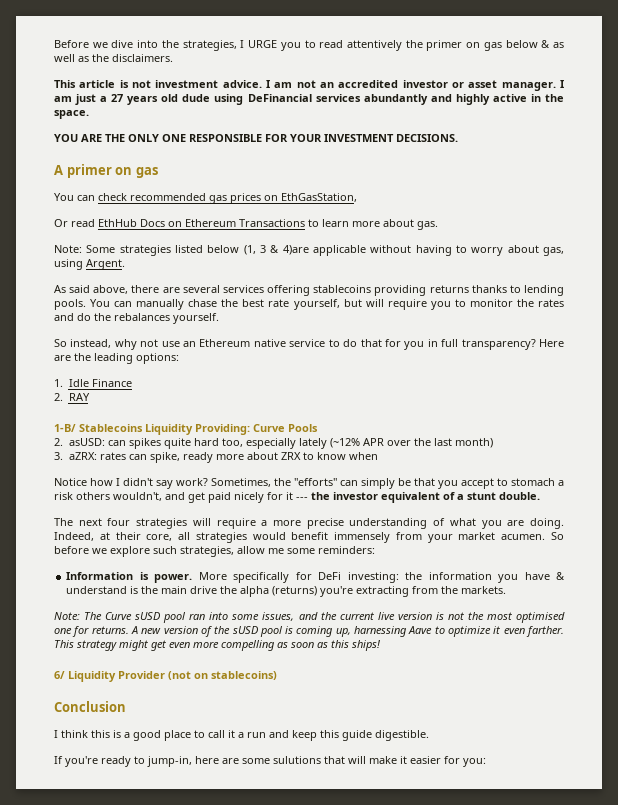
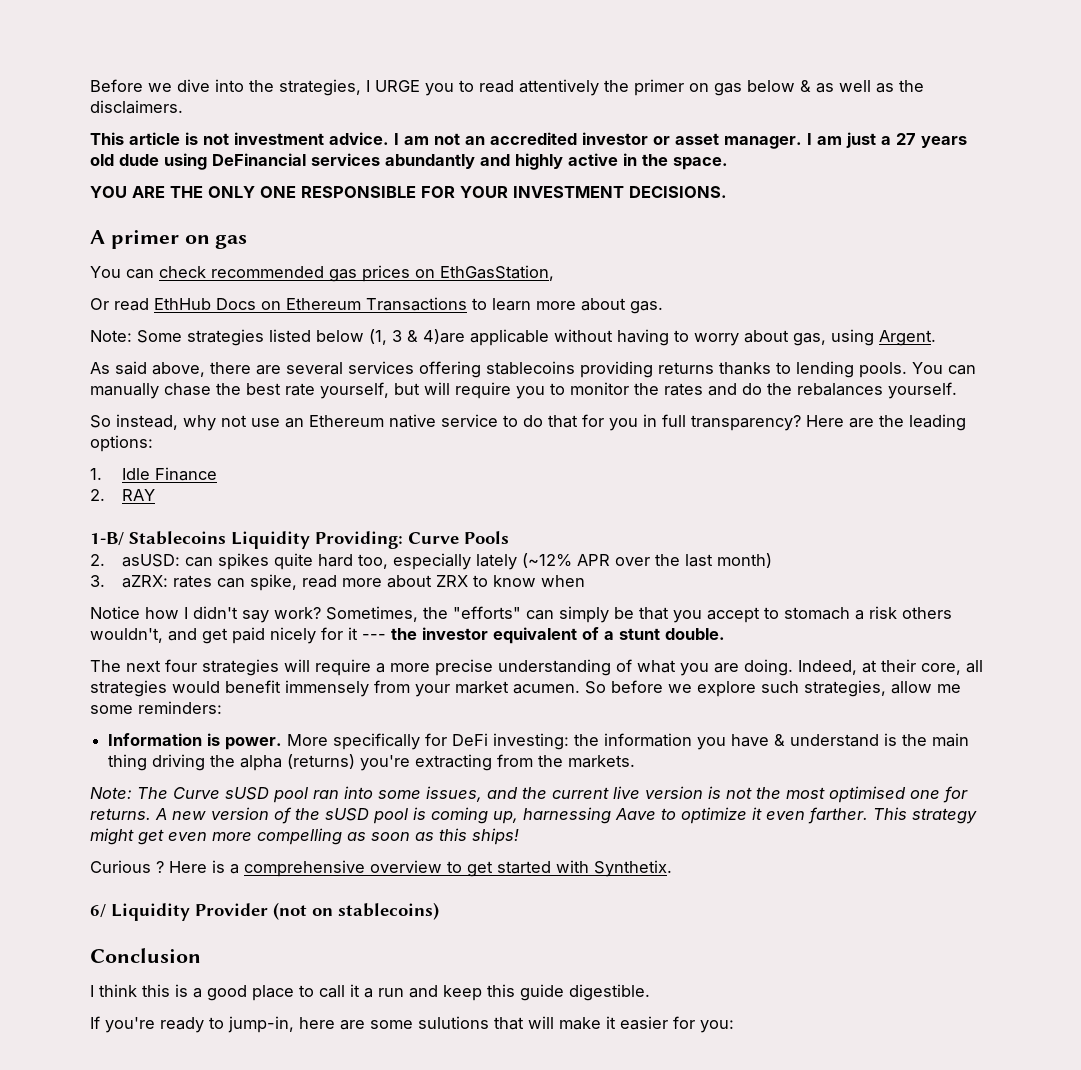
- 3. aZRX: rates can spike, ready more about ZRX to know when
+ 3. aZRX: rates can spike, read more about ZRX to know when
- More specifically for DeFi investing: the information you have & understand is the main drive the alpha (returns) you're extracting from the markets.
+ More specifically for DeFi investing: the information you have & understand is the main thing driving the alpha (returns) you're extracting from the markets.
+ Curious ? Here is a comprehensive overview to get started with Synthetix.

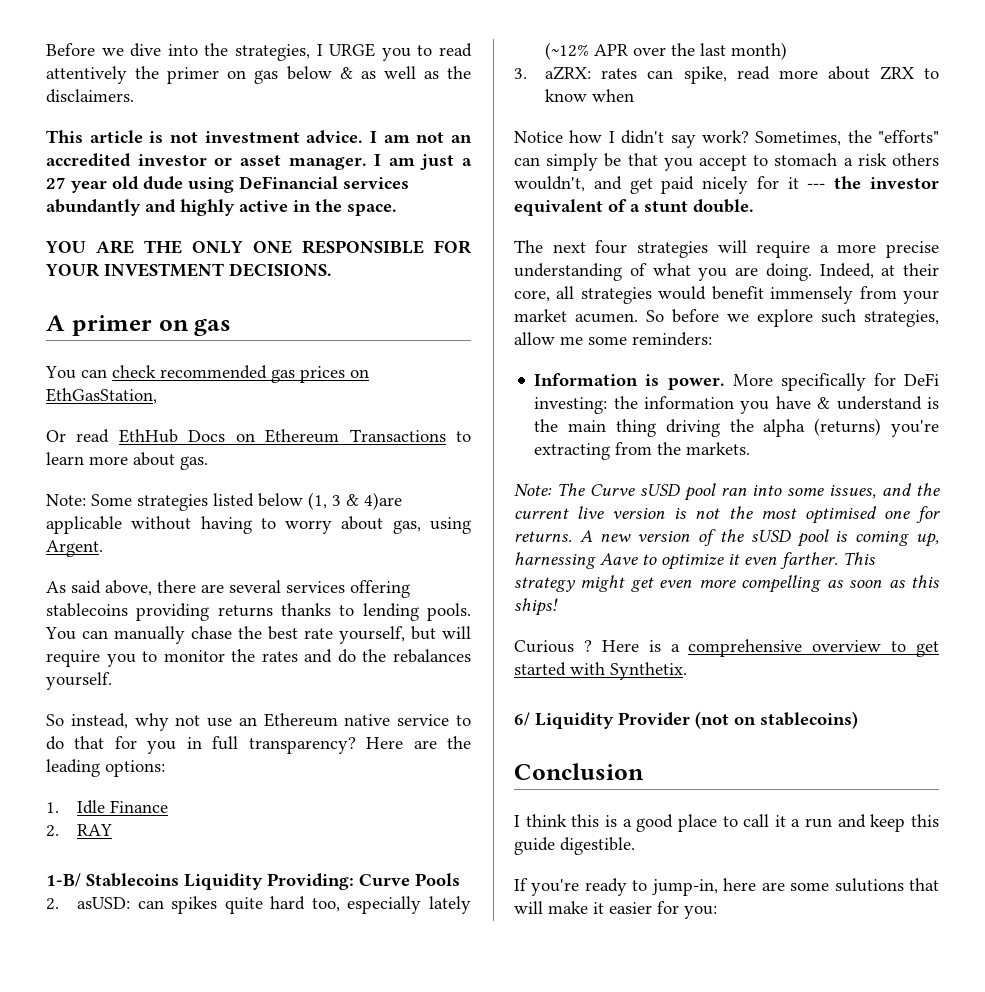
- I am just a 27 years old dude using DeFinancial services abundantly and highly active in the space.
+ I am just a 27 year old dude using DeFinancial services abundantly and highly active in the space.

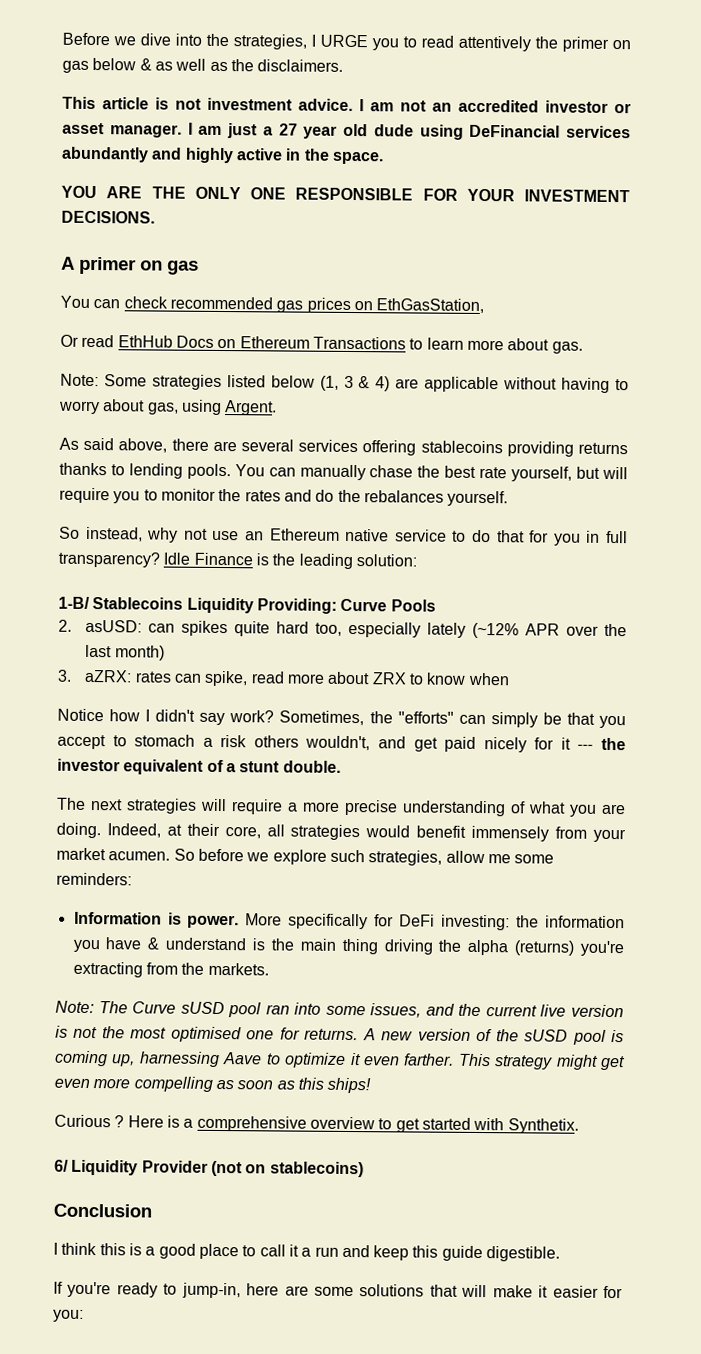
- Note: Some strategies listed below (1, 3 & 4)are applicable without having to worry about gas, using Argent.
+ Note: Some strategies listed below (1, 3 & 4) are applicable without having to worry about gas, using Argent.
- Here are the leading options:
- 1. Idle Finance
- 2. RAY
+ Idle Finance is the leading solution:
- The next four strategies will require a more precise understanding of what you are doing.
+ The next strategies will require a more precise understanding of what you are doing.
- If you're ready to jump-in, here are some sulutions that will make it easier for you:
+ If you're ready to jump-in, here are some solutions that will make it easier for you:

